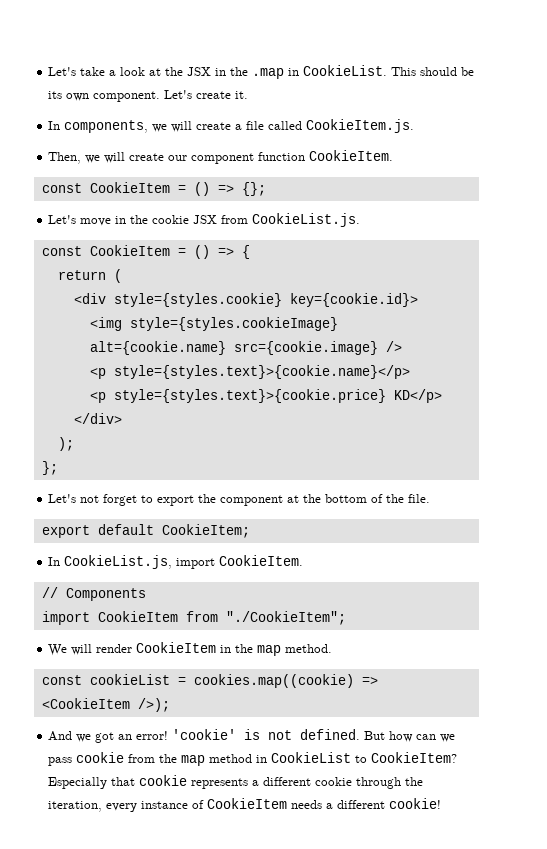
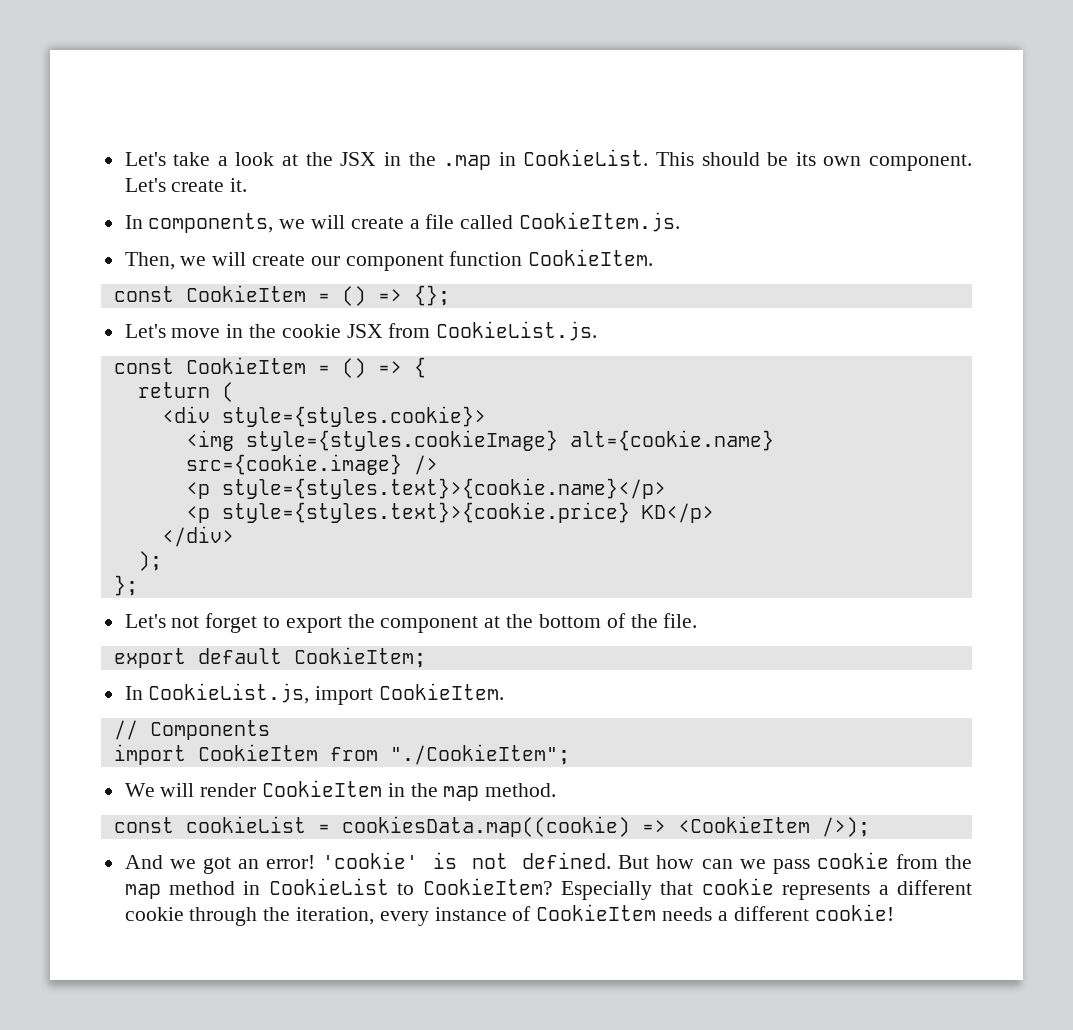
- <div style={styles.cookie} key={cookie.id}>
+ <div style={styles.cookie}>
- const cookieList = cookies.map((cookie) => <CookieItem />);
+ const cookieList = cookiesData.map((cookie) => <CookieItem />);

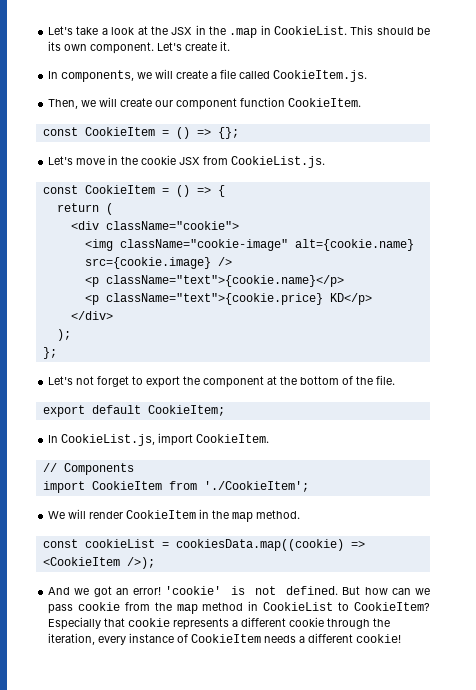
- <div style={styles.cookie}>
+ <div className="cookie">
- <img style={styles.cookieImage} alt={cookie.name} src={cookie.image} />
+ <img className="cookie-image" alt={cookie.name} src={cookie.image} />
- <p style={styles.text}>{cookie.name}</p>
- <p style={styles.text}>{cookie.price} KD</p>
+ <p className="text">{cookie.name}</p>
+ <p className="text">{cookie.price} KD</p>
- import CookieItem from "./CookieItem";
+ import CookieItem from './CookieItem';

